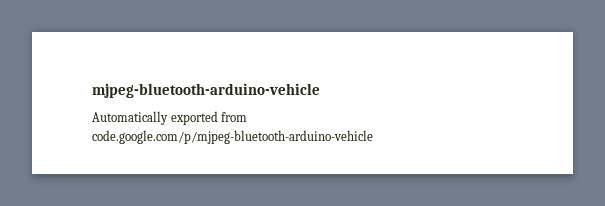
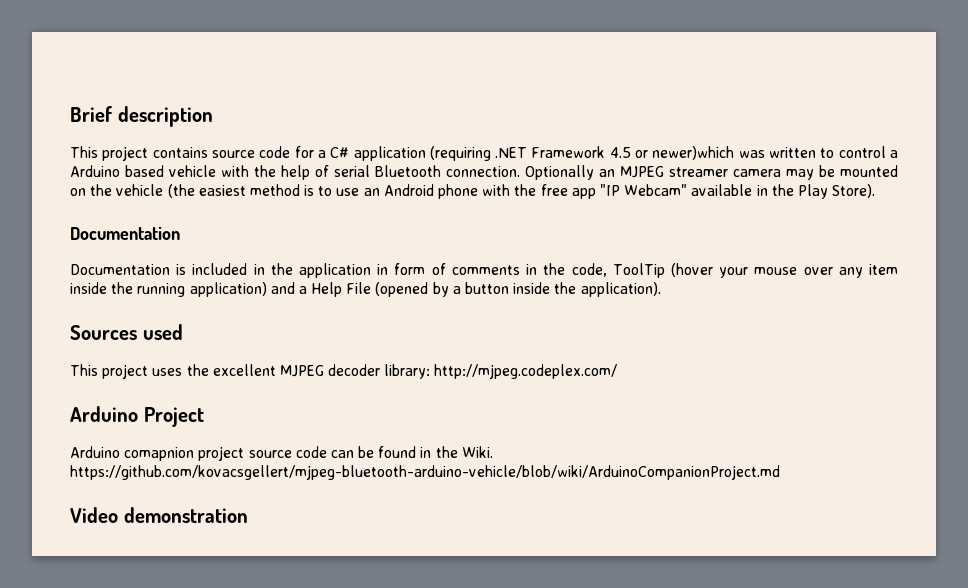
- mjpeg-bluetooth-arduino-vehicle
- Automatically exported from code.google.com/p/mjpeg-bluetooth-arduino-vehicle
+ Brief description
+ This project contains source code for a C# application (requiring .NET Framework 4.5 or newer)which was written to control a Arduino based vehicle with the help of serial Bluetooth connection. Optionally an MJPEG streamer camera may be mounted on the vehicle (the easiest method is to use an Android phone with the free app "IP Webcam" available in the Play Store).
+ Documentation
+ Documentation is included in the application in form of comments in the code, ToolTip (hover your mouse over any item inside the running application) and a Help File (opened by a button inside the application).
+ Sources used
+ This project uses the excellent MJPEG decoder library: http://mjpeg.codeplex.com/
+ Arduino Project
+ Arduino comapnion project source code can be found in the Wiki. https://github.com/kovacsgellert/mjpeg-bluetooth-arduino-vehicle/blob/wiki/ArduinoCompanionProject.md
+ Video demonstration

